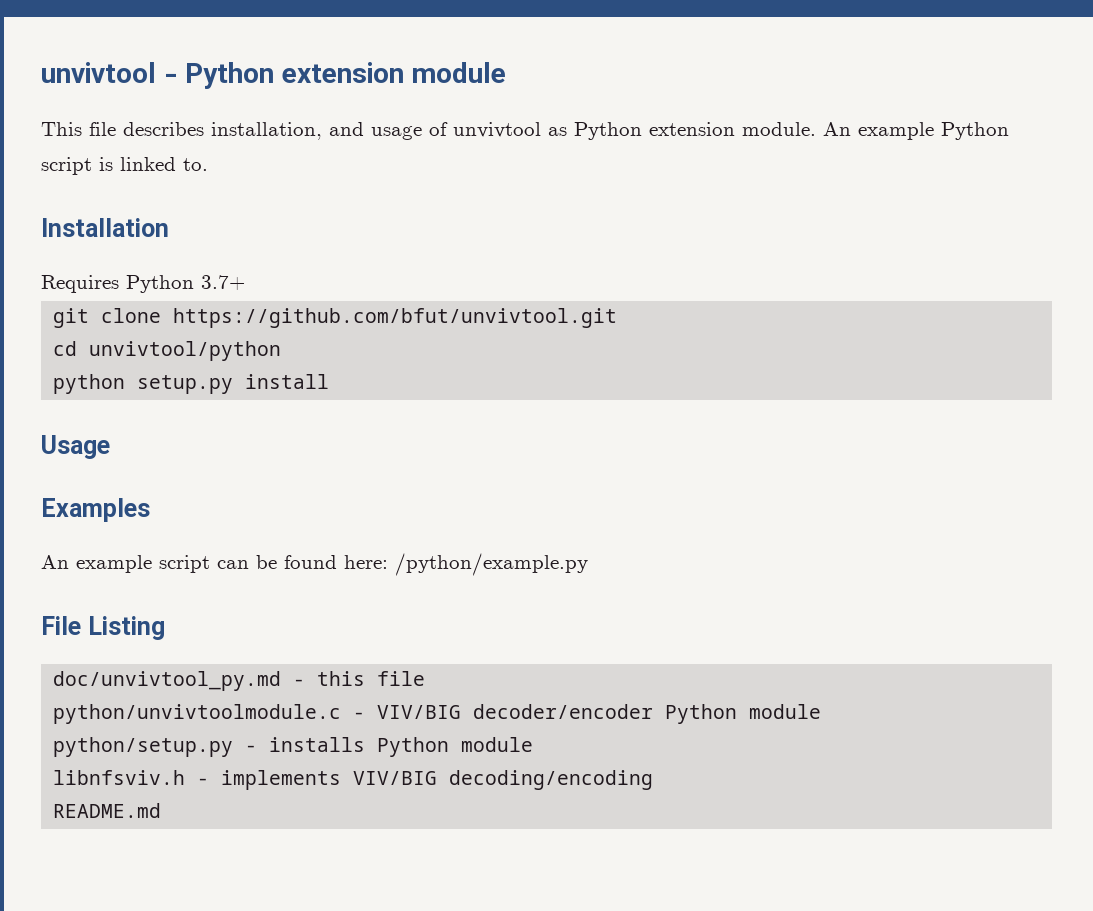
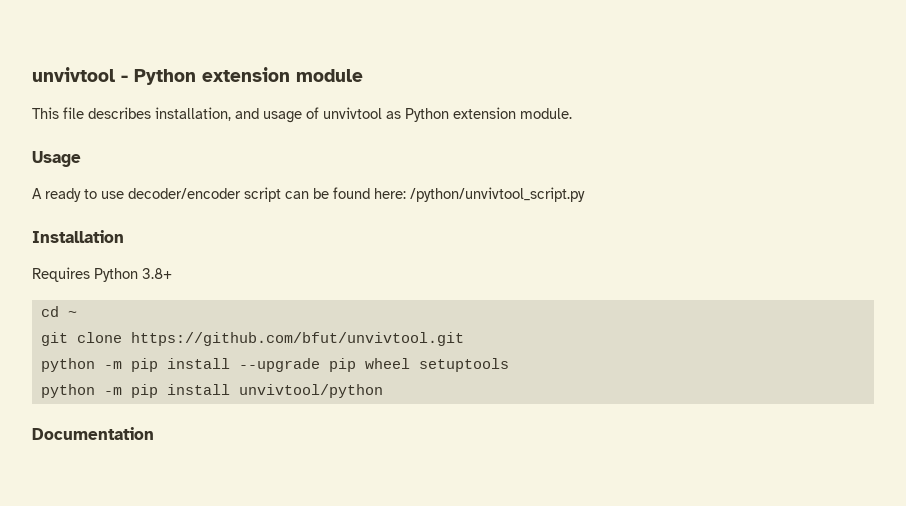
- This file describes installation, and usage of unvivtool as Python extension module. An example Python script is linked to.
+ This file describes installation, and usage of unvivtool as Python extension module.
+ Usage
+ A ready to use decoder/encoder script can be found here: /python/unvivtool_script.py
- Requires Python 3.7+
+ Requires Python 3.8+
+ cd ~
- cd unvivtool/python
- python setup.py install
- Usage
- Examples
- An example script can be found here: /python/example.py
- File Listing
- doc/unvivtool_py.md - this file
- python/unvivtoolmodule.c - VIV/BIG decoder/encoder Python module
- python/setup.py - installs Python module
- libnfsviv.h - implements VIV/BIG decoding/encoding
- README.md
+ python -m pip install --upgrade pip wheel setuptools
+ python -m pip install unvivtool/python
+ Documentation

